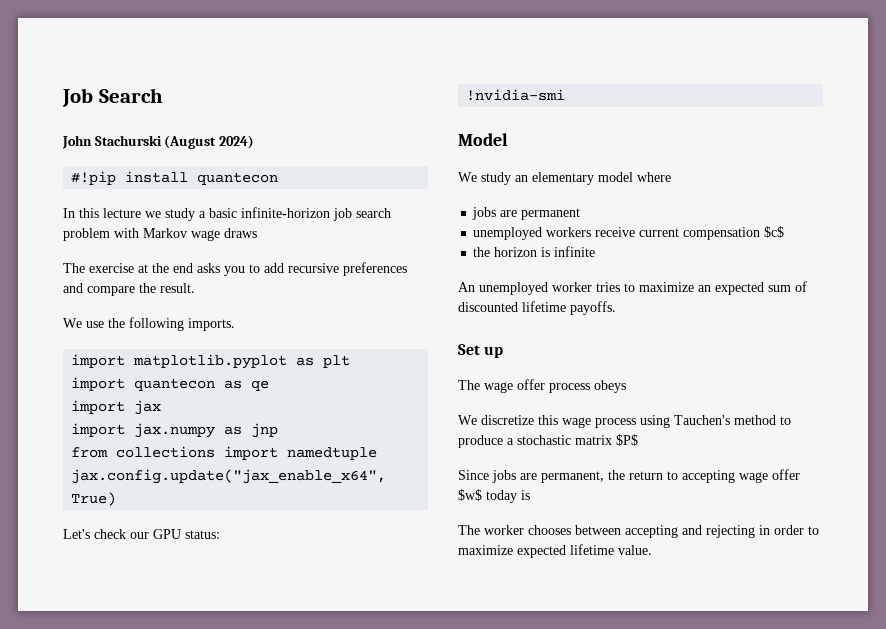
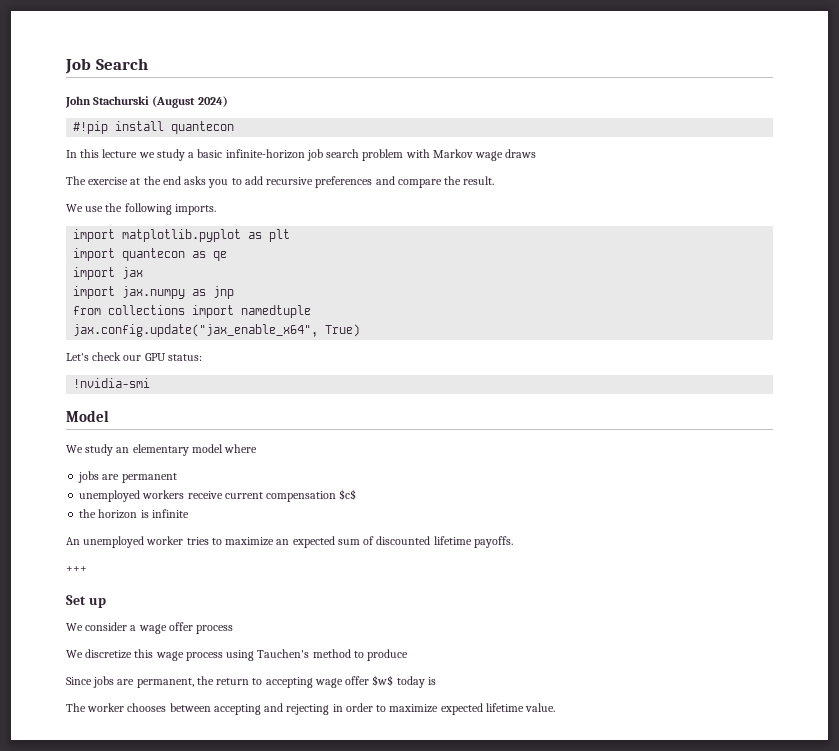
+ +++
- The wage offer process obeys
+ We consider a wage offer process
- We discretize this wage process using Tauchen's method to produce a stochastic matrix $P$
+ We discretize this wage process using Tauchen's method to produce

